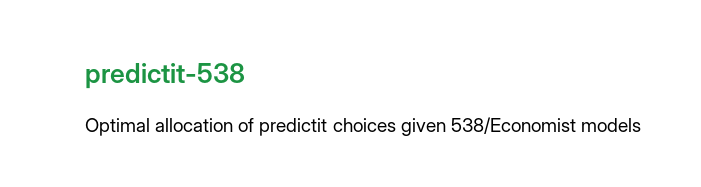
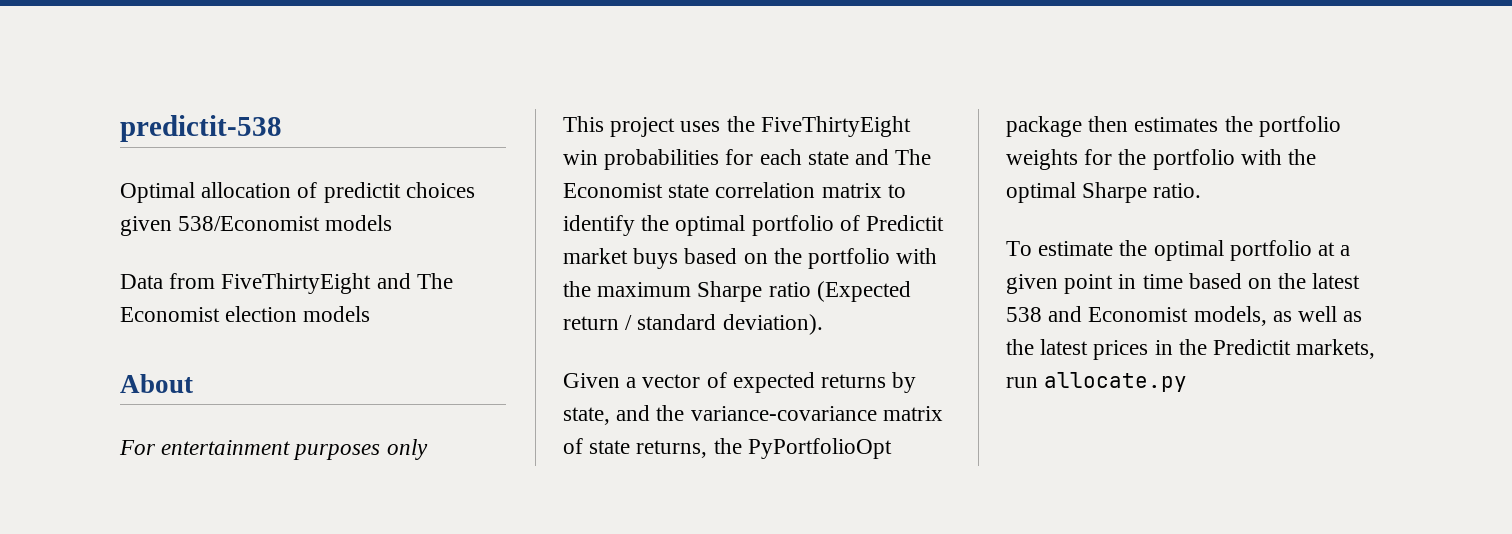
+ Data from FiveThirtyEight and The Economist election models
+ About
+ For entertainment purposes only
+ This project uses the FiveThirtyEight win probabilities for each state and The Economist state correlation matrix to identify the optimal portfolio of Predictit market buys based on the portfolio with the maximum Sharpe ratio (Expected return / standard deviation).
+ Given a vector of expected returns by state, and the variance-covariance matrix of state returns, the PyPortfolioOpt package then estimates the portfolio weights for the portfolio with the optimal Sharpe ratio.
+ To estimate the optimal portfolio at a given point in time based on the latest 538 and Economist models, as well as the latest prices in the Predictit markets, run allocate.py

